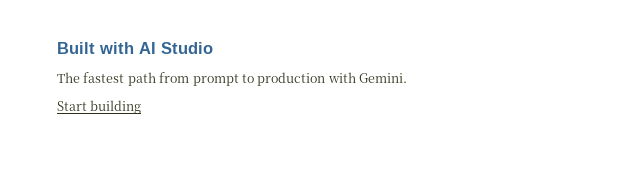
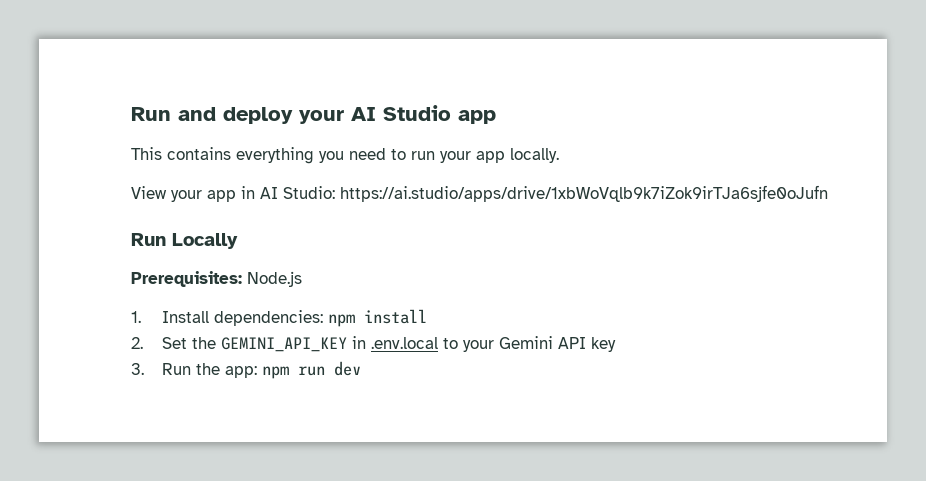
- Built with AI Studio
- The fastest path from prompt to production with Gemini.
- Start building
+ Run and deploy your AI Studio app
+ This contains everything you need to run your app locally.
+ View your app in AI Studio: https://ai.studio/apps/drive/1xbWoVqlb9k7iZok9irTJa6sjfe0oJufn
+ Run Locally
+ Prerequisites: Node.js
+ 1. Install dependencies: npm install
+ 2. Set the GEMINI_API_KEY in .env.local to your Gemini API key
+ 3. Run the app: npm run dev

